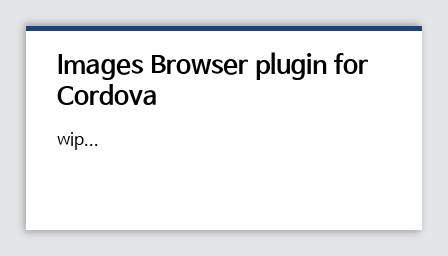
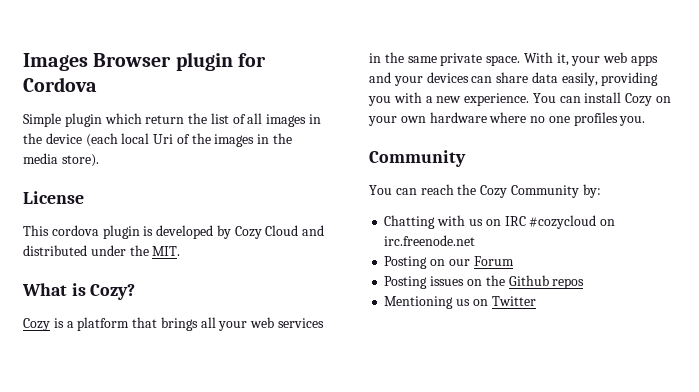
- wip...
+ Simple plugin which return the list of all images in the device (each local Uri of the images in the media store).
+ License
+ This cordova plugin is developed by Cozy Cloud and distributed under the MIT.
+ What is Cozy?
+ Cozy is a platform that brings all your web services in the same private space. With it, your web apps and your devices can share data easily, providing you with a new experience. You can install Cozy on your own hardware where no one profiles you.
+ Community
+ You can reach the Cozy Community by:
+ Chatting with us on IRC #cozycloud on irc.freenode.net
+ Posting on our Forum
+ Posting issues on the Github repos
+ Mentioning us on Twitter

